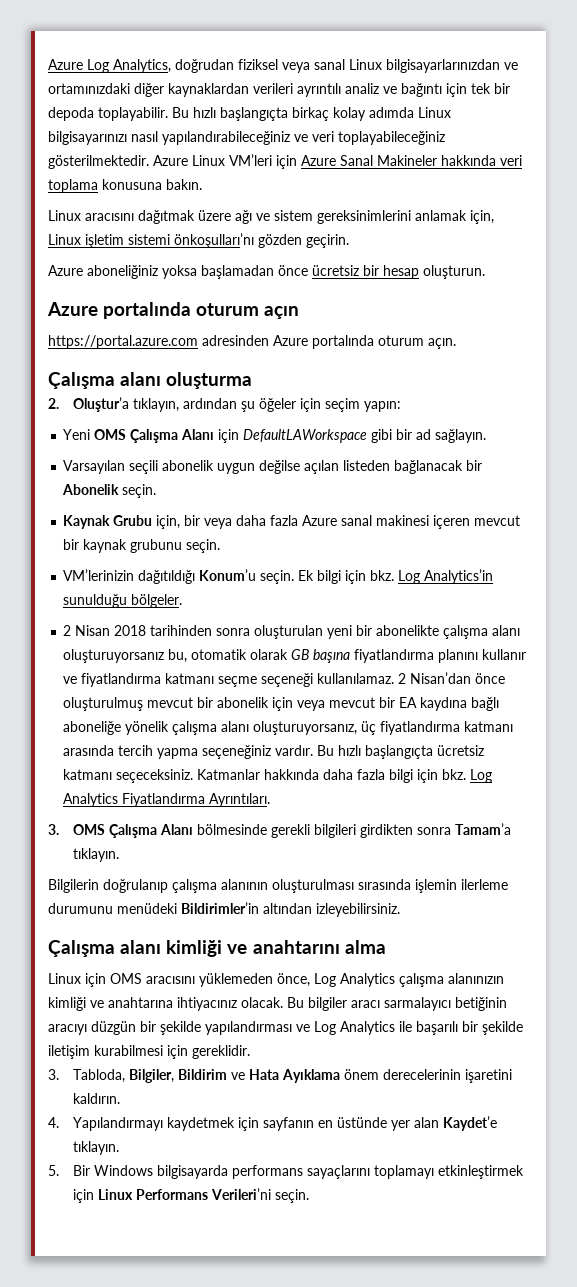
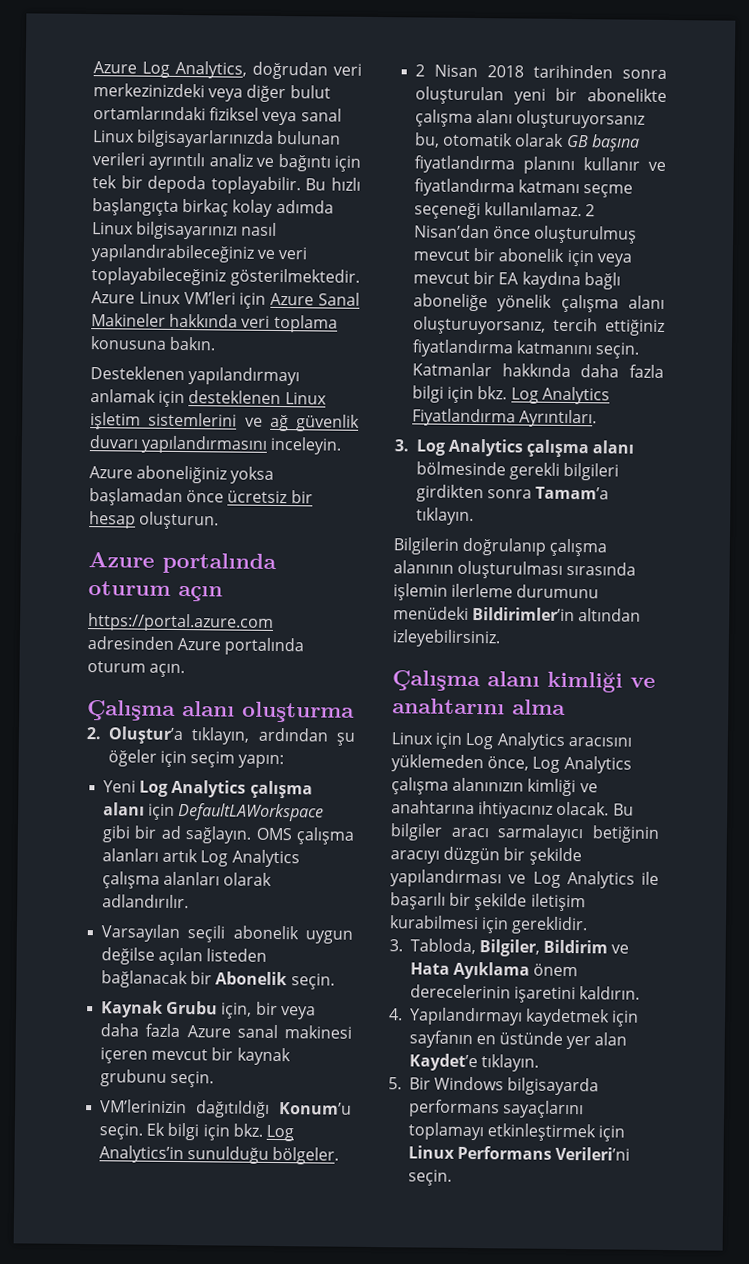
- Azure Log Analytics, doğrudan fiziksel veya sanal Linux bilgisayarlarınızdan ve ortamınızdaki diğer kaynaklardan verileri ayrıntılı analiz ve bağıntı için tek bir depoda toplayabilir.
+ Azure Log Analytics, doğrudan veri merkezinizdeki veya diğer bulut ortamlarındaki fiziksel veya sanal Linux bilgisayarlarınızda bulunan verileri ayrıntılı analiz ve bağıntı için tek bir depoda toplayabilir.
- Linux aracısını dağıtmak üzere ağı ve sistem gereksinimlerini anlamak için, Linux işletim sistemi önkoşulları’nı gözden geçirin.
+ Desteklenen yapılandırmayı anlamak için desteklenen Linux işletim sistemlerini ve ağ güvenlik duvarı yapılandırmasını inceleyin.
- Yeni OMS Çalışma Alanı için DefaultLAWorkspace gibi bir ad sağlayın.
+ Yeni Log Analytics çalışma alanı için DefaultLAWorkspace gibi bir ad sağlayın. OMS çalışma alanları artık Log Analytics çalışma alanları olarak adlandırılır.
- 2 Nisan’dan önce oluşturulmuş mevcut bir abonelik için veya mevcut bir EA kaydına bağlı aboneliğe yönelik çalışma alanı oluşturuyorsanız, üç fiyatlandırma katmanı arasında tercih yapma seçeneğiniz vardır. Bu hızlı başlangıçta ücretsiz katmanı seçeceksiniz.
+ 2 Nisan’dan önce oluşturulmuş mevcut bir abonelik için veya mevcut bir EA kaydına bağlı aboneliğe yönelik çalışma alanı oluşturuyorsanız, tercih ettiğiniz fiyatlandırma katmanını seçin.
- 3. OMS Çalışma Alanı bölmesinde gerekli bilgileri girdikten sonra Tamam’a tıklayın.
+ 3. Log Analytics çalışma alanı bölmesinde gerekli bilgileri girdikten sonra Tamam’a tıklayın.
- Linux için OMS aracısını yüklemeden önce, Log Analytics çalışma alanınızın kimliği ve anahtarına ihtiyacınız olacak.
+ Linux için Log Analytics aracısını yüklemeden önce, Log Analytics çalışma alanınızın kimliği ve anahtarına ihtiyacınız olacak.

